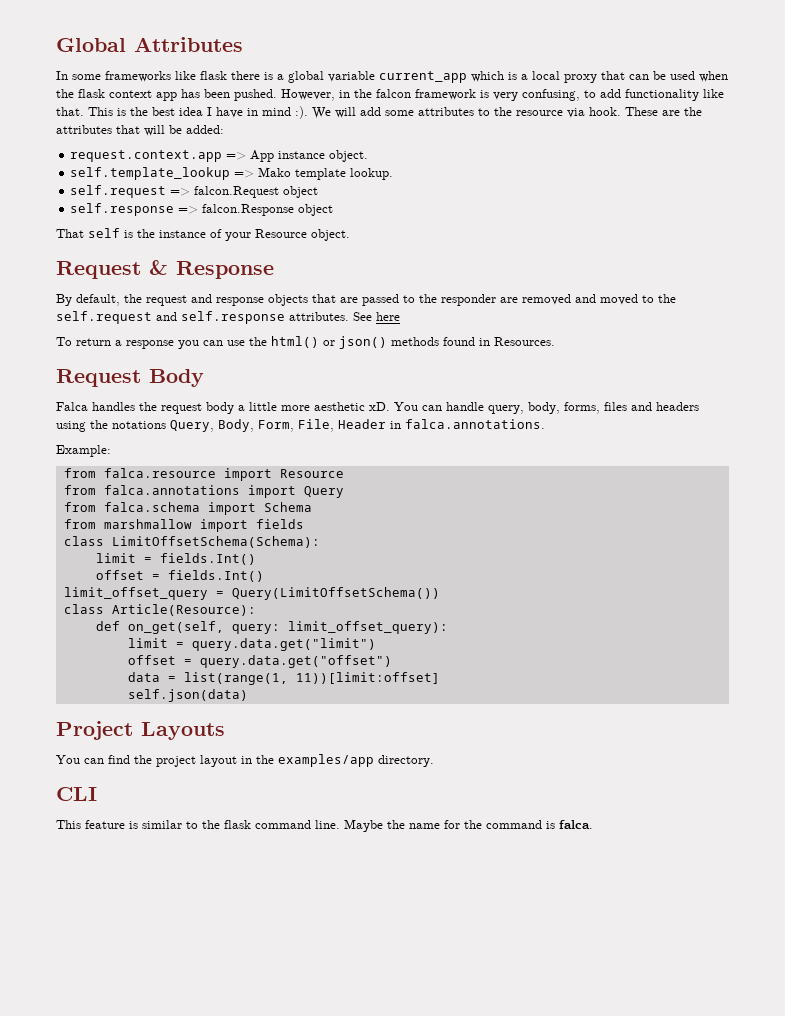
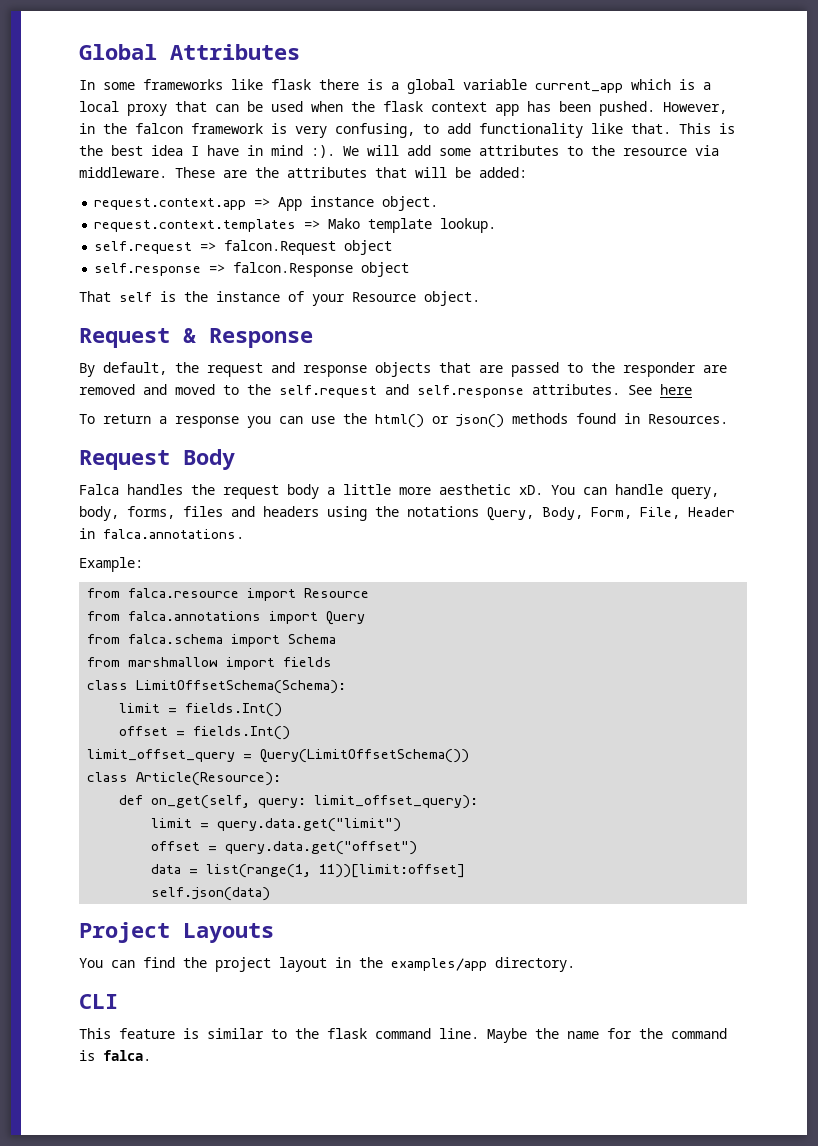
- We will add some attributes to the resource via hook.
+ We will add some attributes to the resource via middleware.
- self.template_lookup => Mako template lookup.
+ request.context.templates => Mako template lookup.

